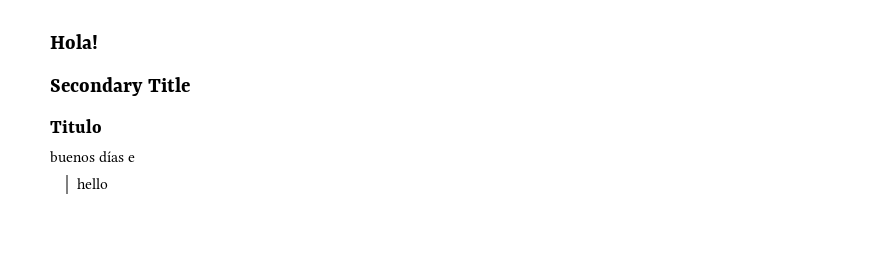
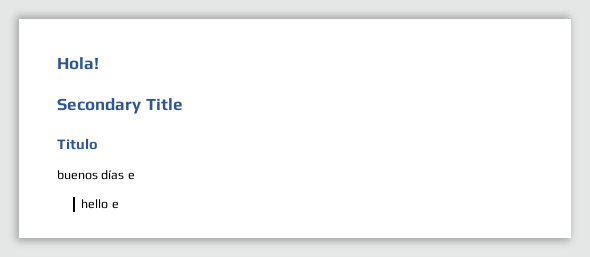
- hello
+ hello e

